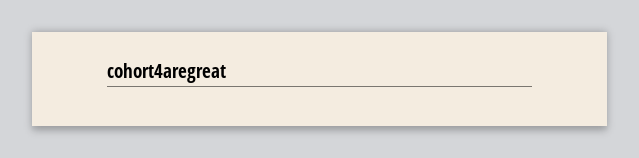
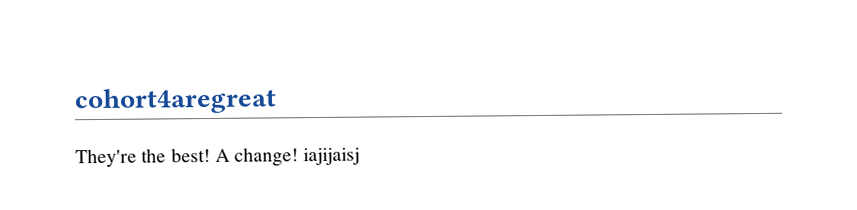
+ They're the best! A change! iajijaisj

